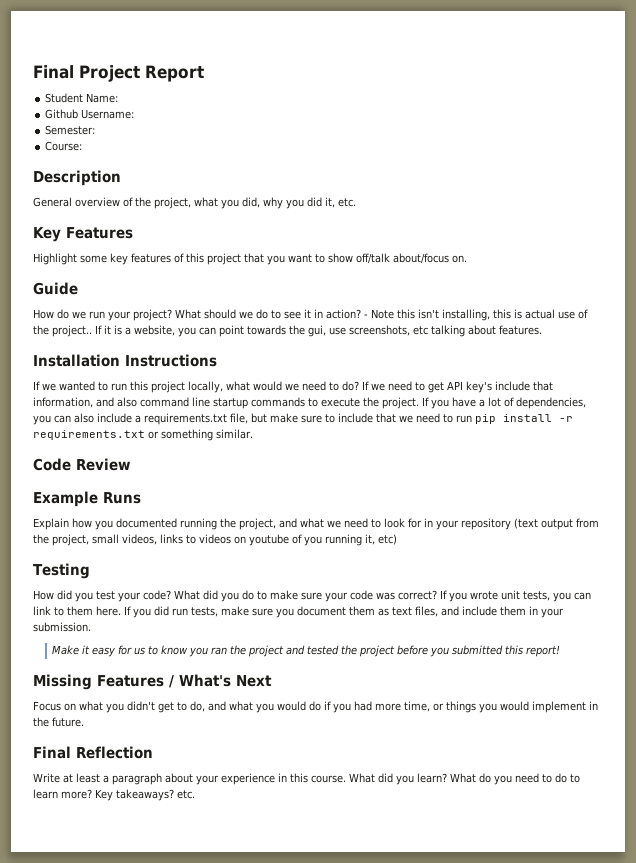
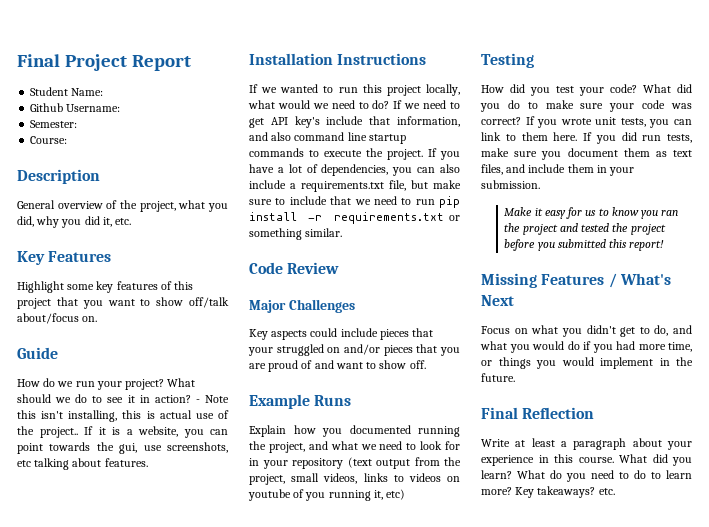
+ Major Challenges
+ Key aspects could include pieces that your struggled on and/or pieces that you are proud of and want to show off.

